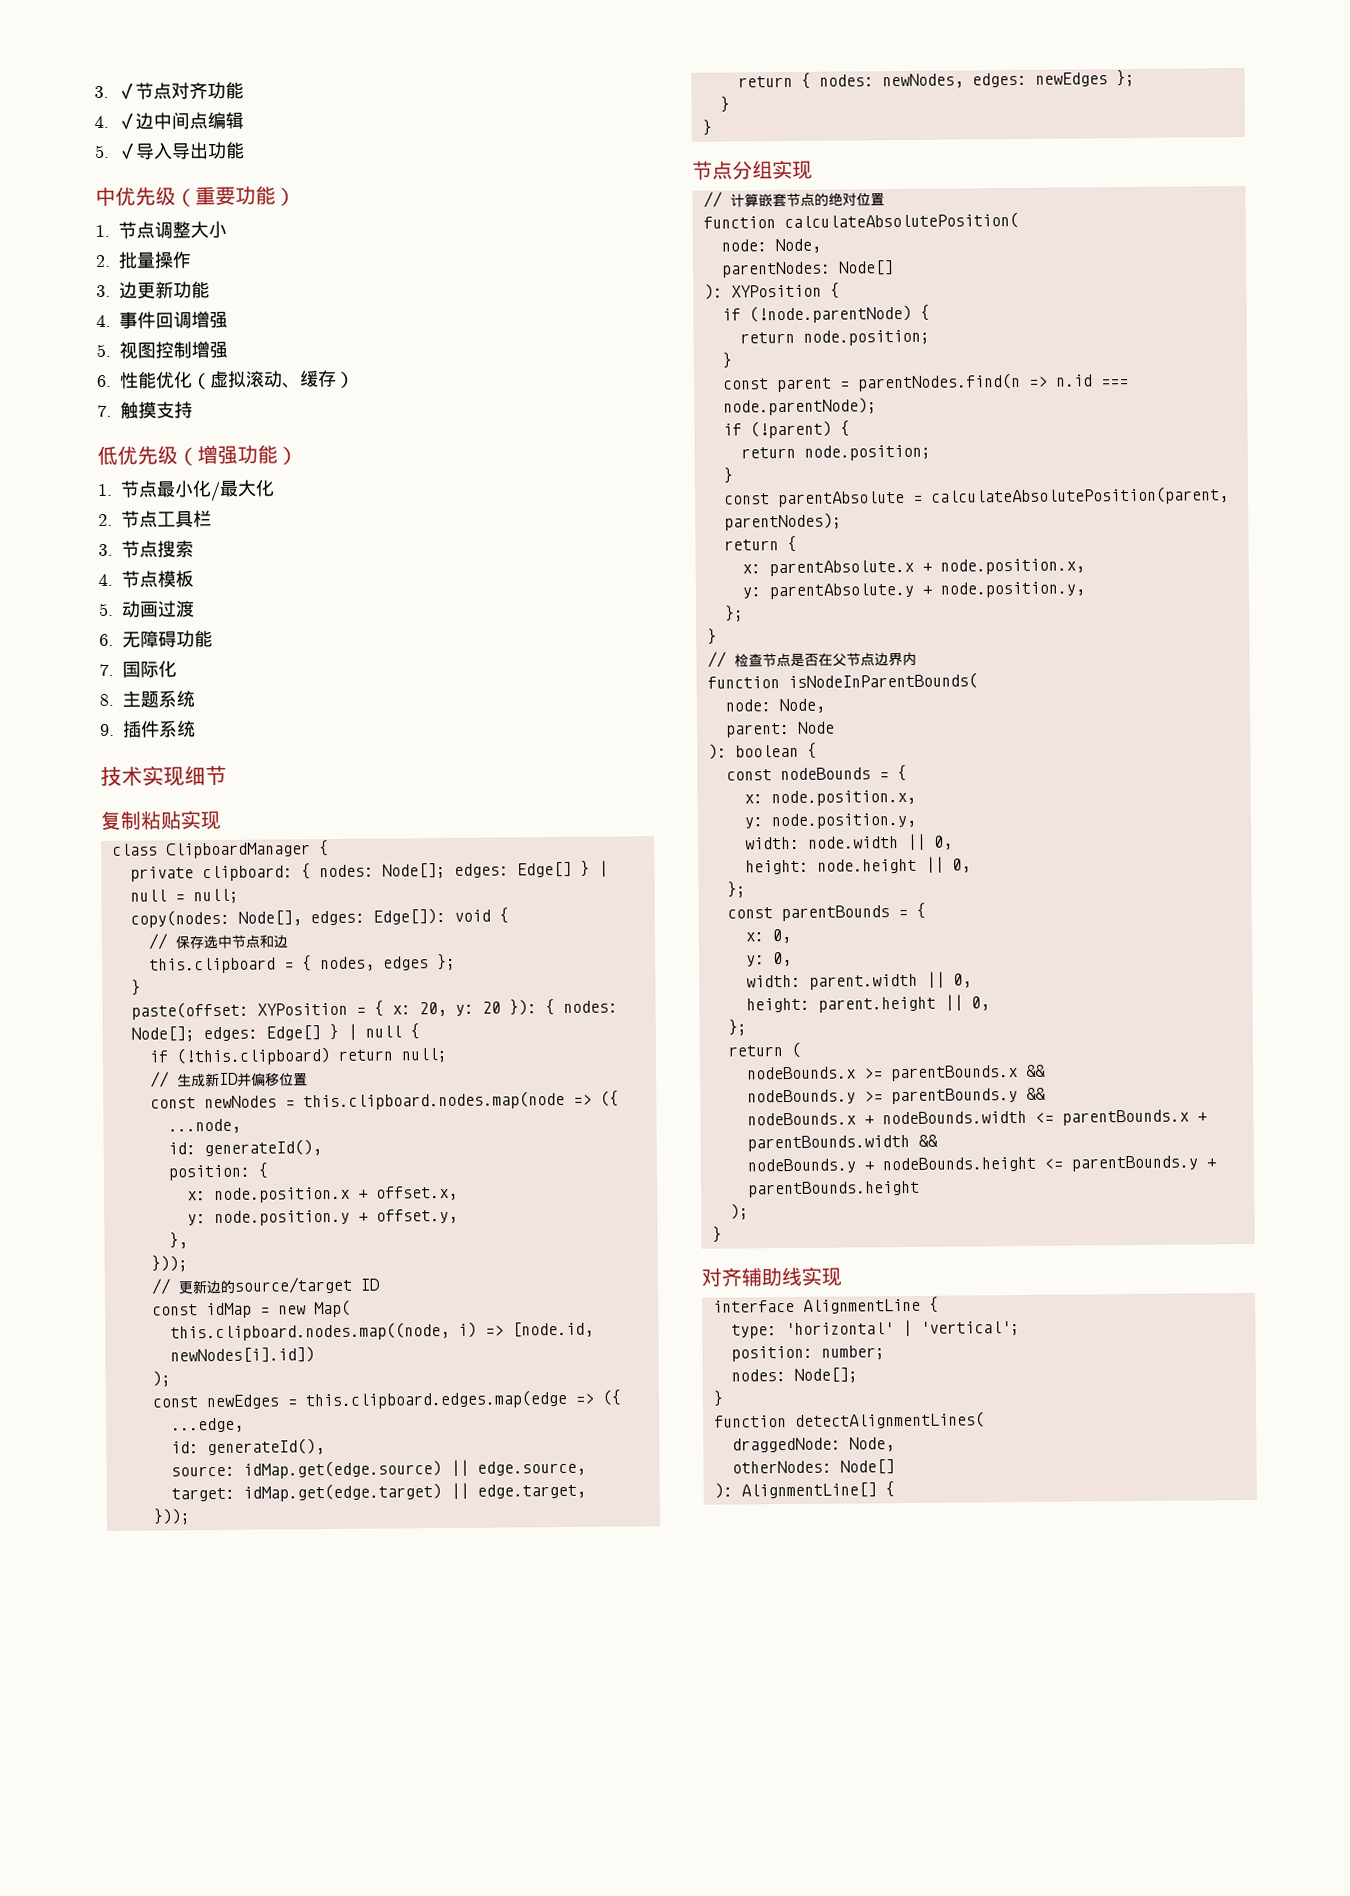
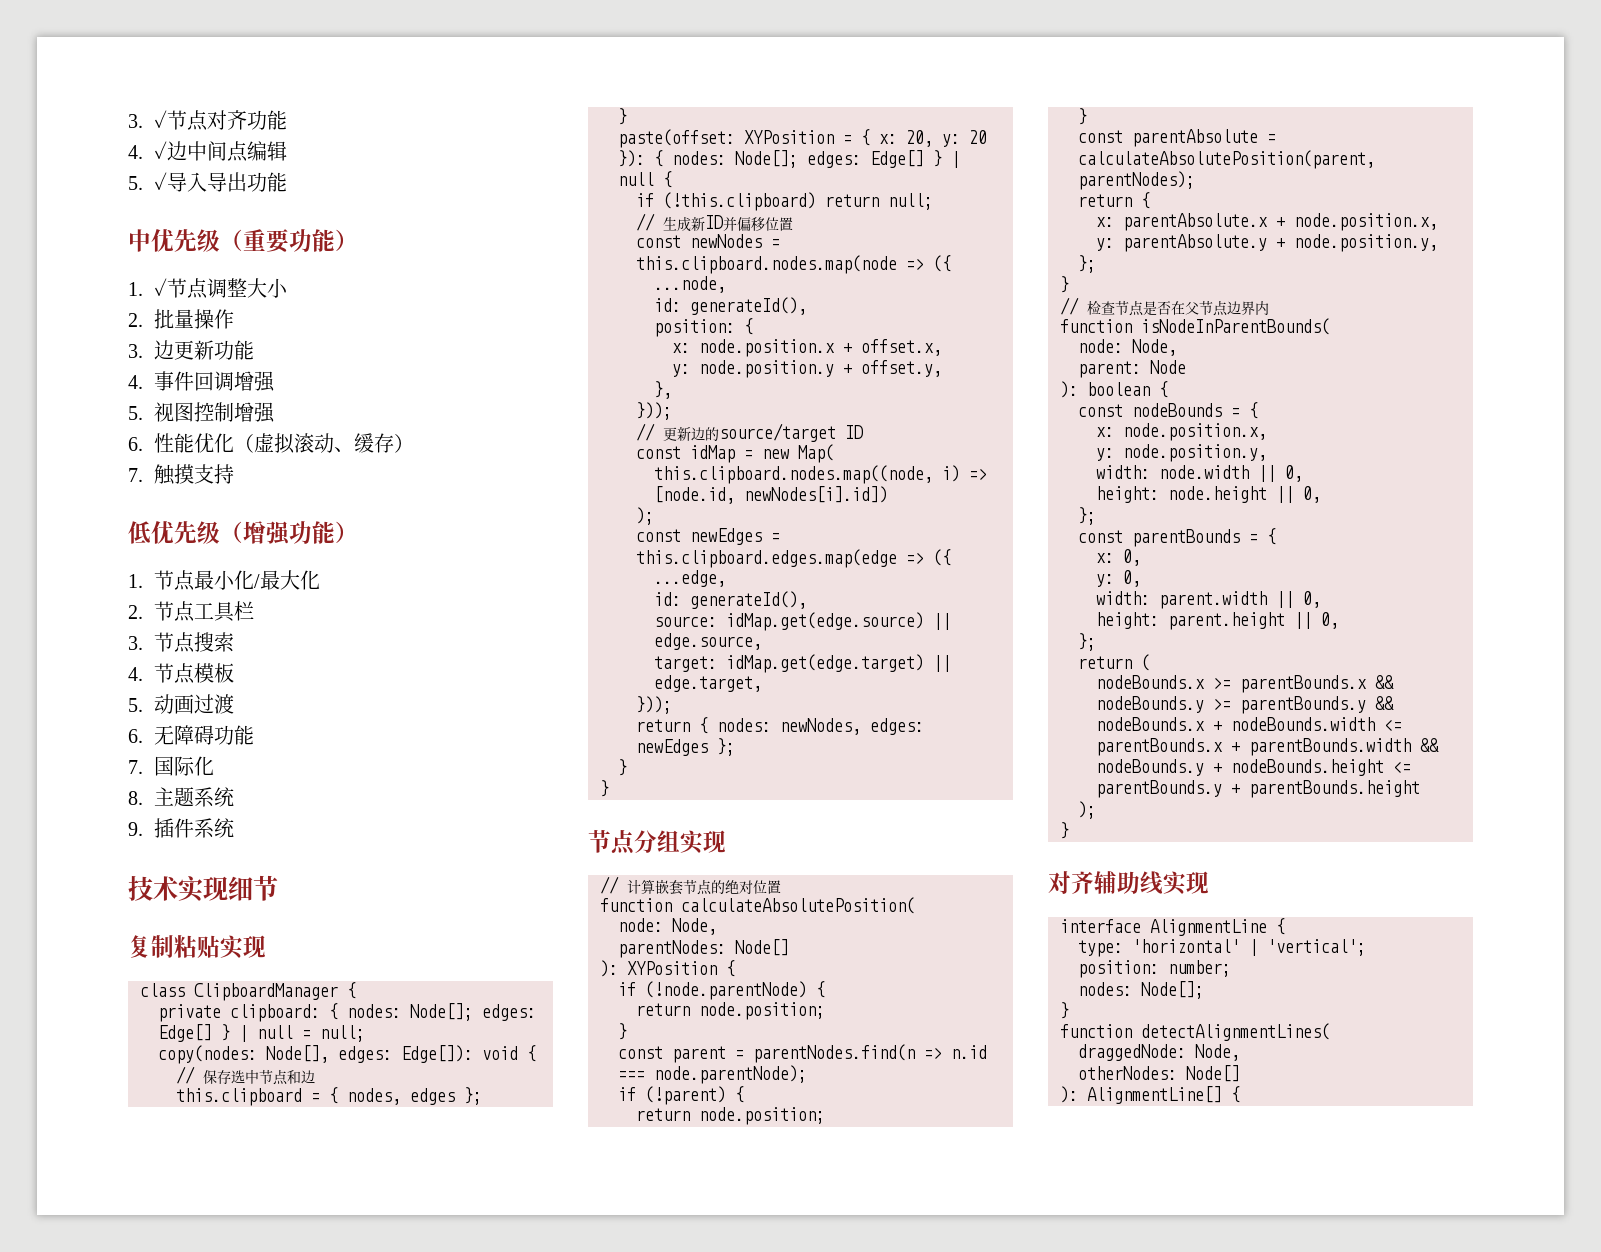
- 1.节点调整大小
+ 1. ✓节点调整大小

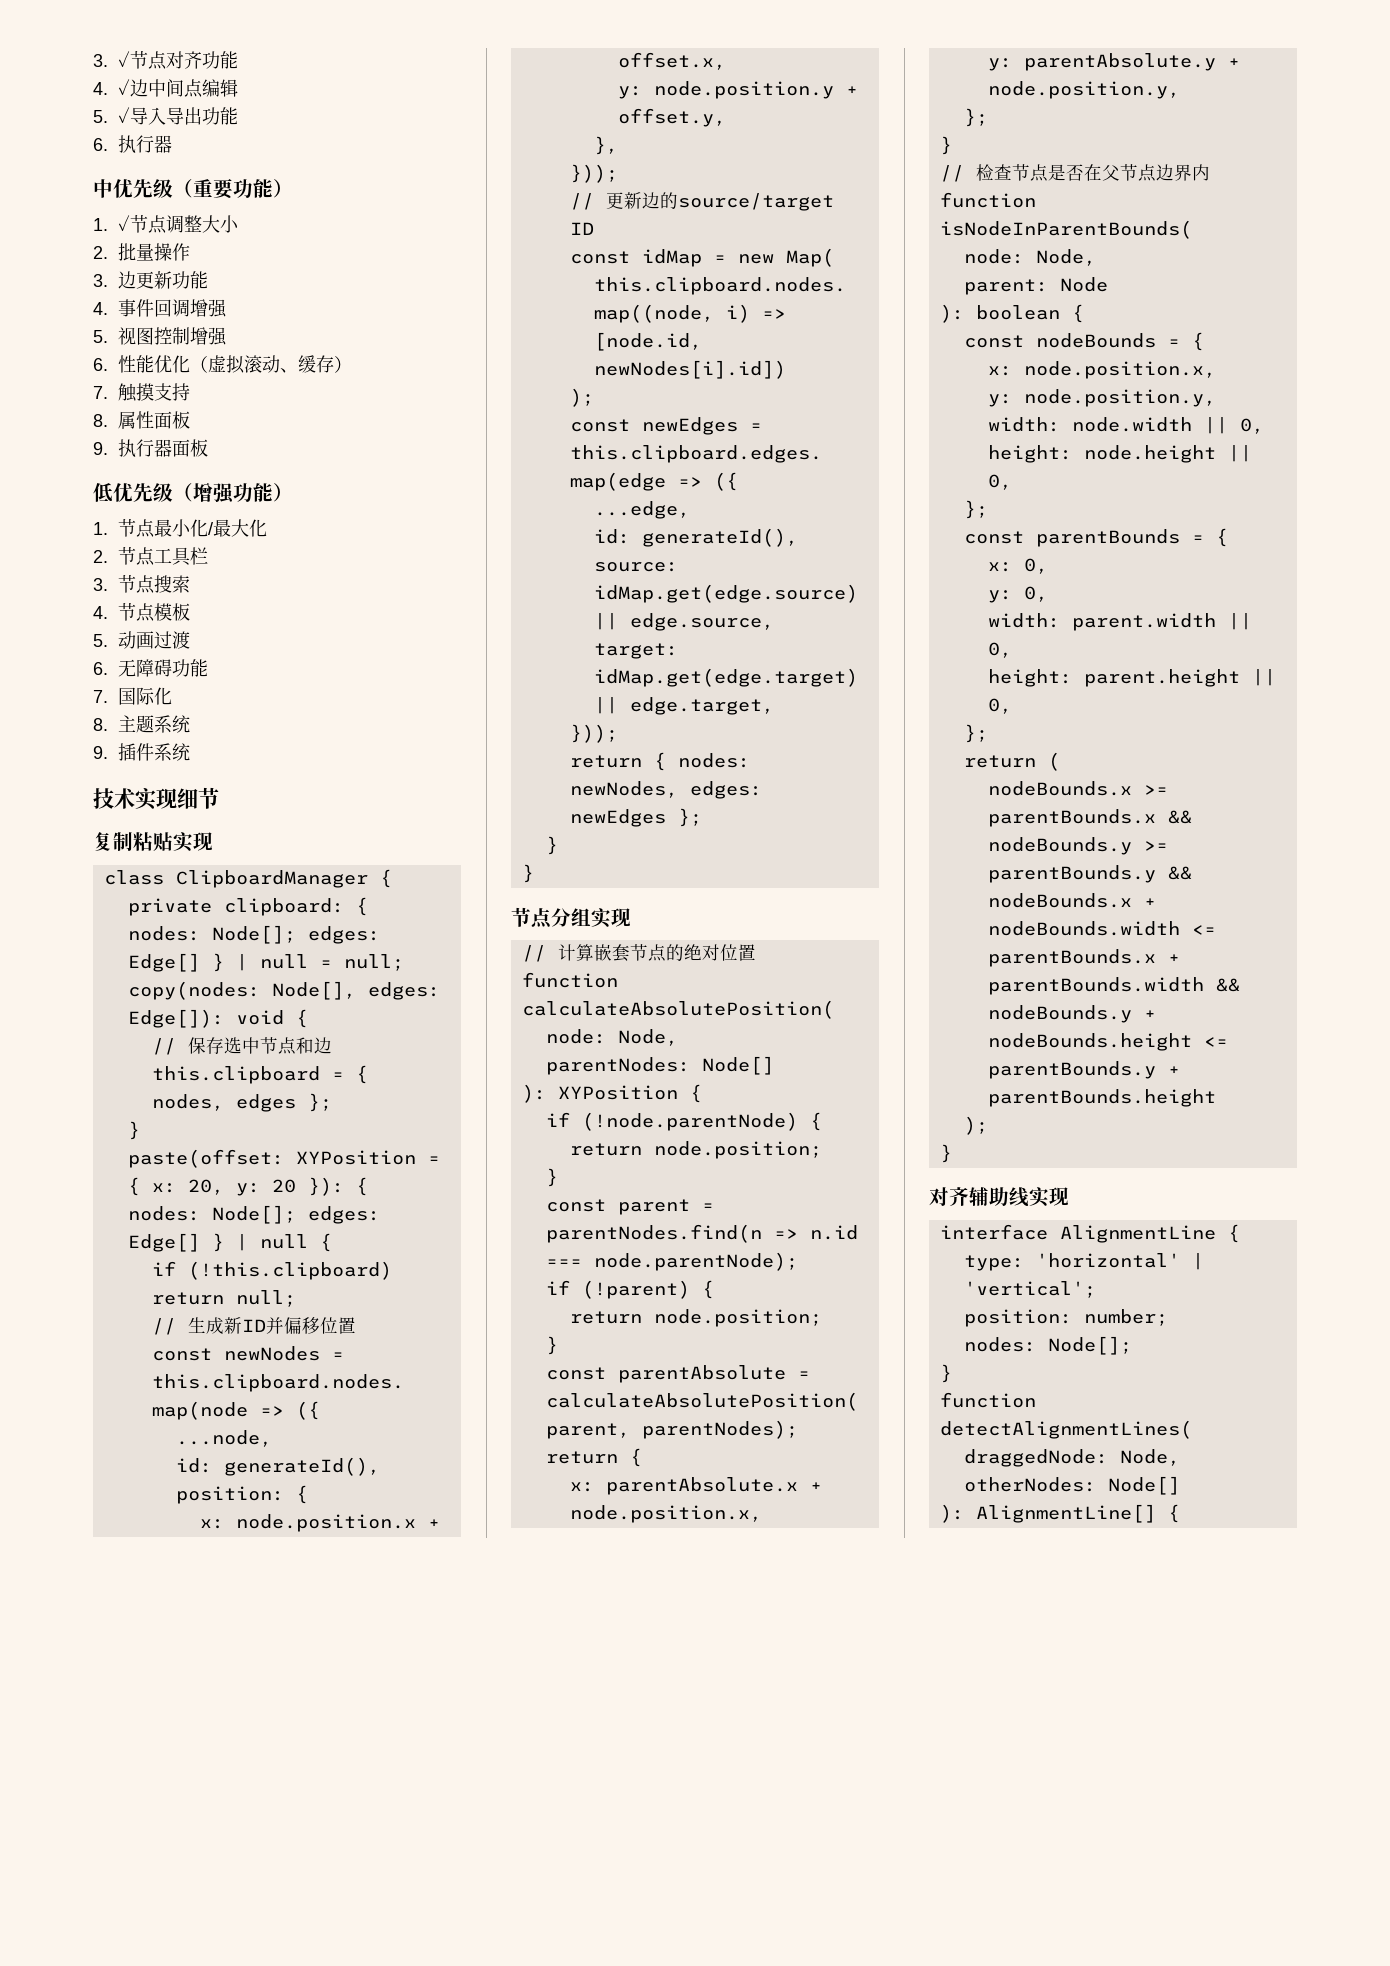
+ 6.执行器
+ 8.属性面板
+ 9.执行器面板

